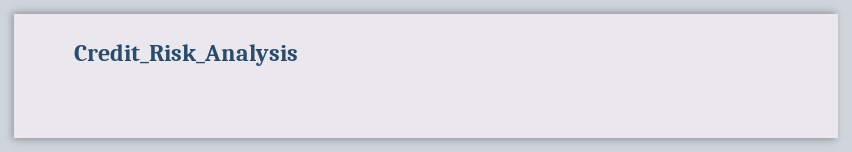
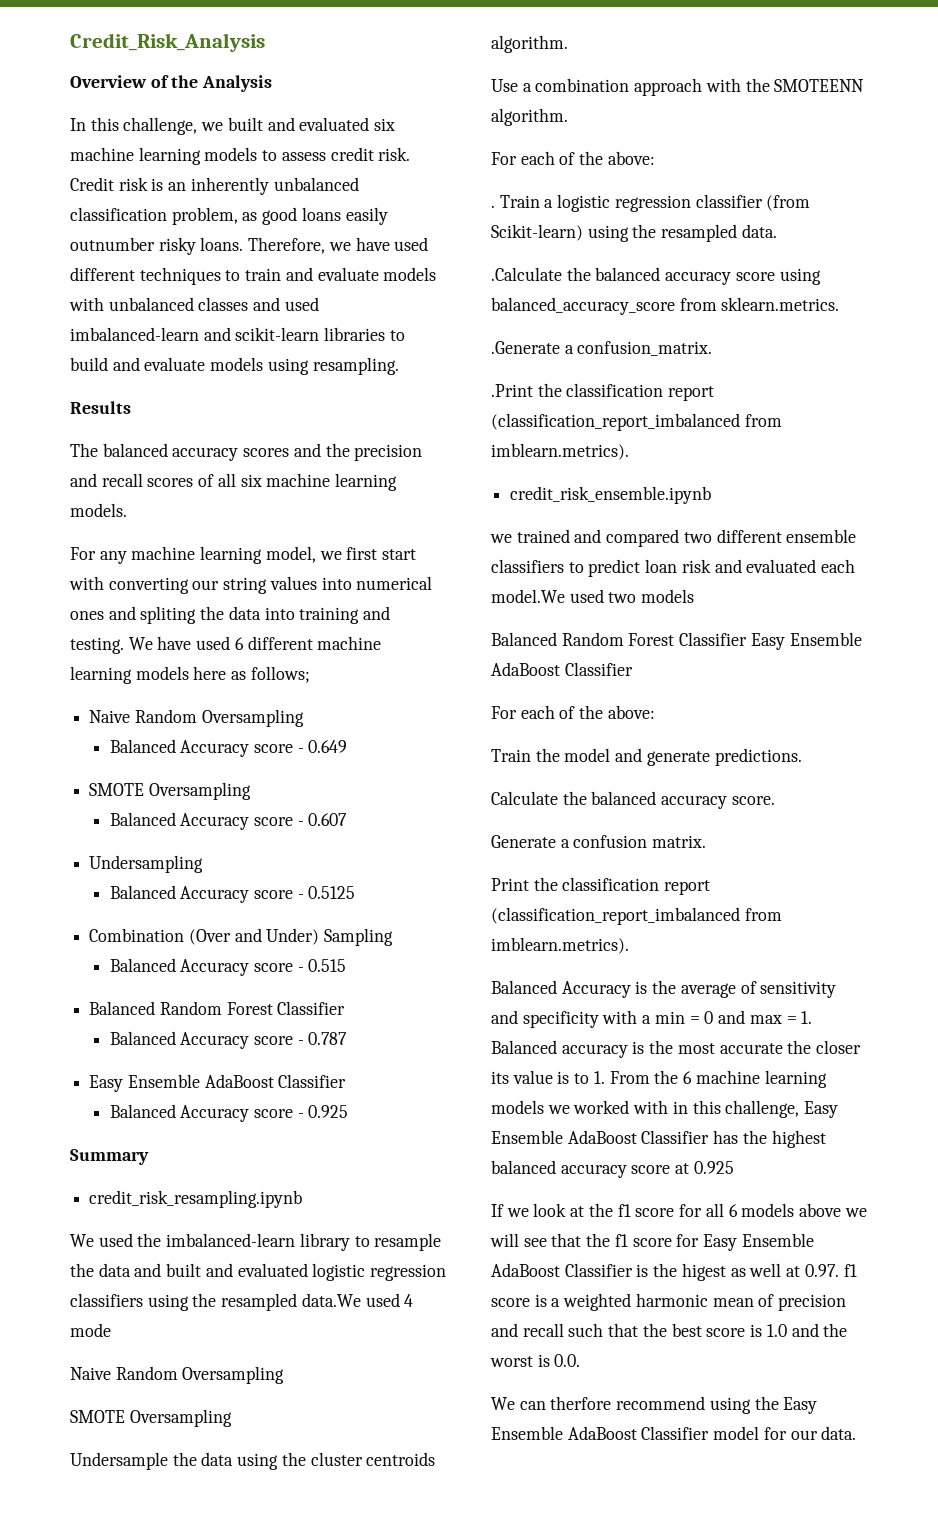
+ Overview of the Analysis
+ In this challenge, we built and evaluated six machine learning models to assess credit risk. Credit risk is an inherently unbalanced classification problem, as good loans easily outnumber risky loans. Therefore, we have used different techniques to train and evaluate models with unbalanced classes and used imbalanced-learn and scikit-learn libraries to build and evaluate models using resampling.
+ Results
+ The balanced accuracy scores and the precision and recall scores of all six machine learning models.
+ For any machine learning model, we first start with converting our string values into numerical ones and spliting the data into training and testing. We have used 6 different machine learning models here as follows;
+ Naive Random Oversampling
+ Balanced Accuracy score - 0.649
+ SMOTE Oversampling
+ Balanced Accuracy score - 0.607
+ Undersampling
+ Balanced Accuracy score - 0.5125
+ Combination (Over and Under) Sampling
+ Balanced Accuracy score - 0.515
+ Balanced Random Forest Classifier
+ Balanced Accuracy score - 0.787
+ Easy Ensemble AdaBoost Classifier
+ Balanced Accuracy score - 0.925
+ Summary
+ credit_risk_resampling.ipynb
+ We used the imbalanced-learn library to resample the data and built and evaluated logistic regression classifiers using the resampled data.We used 4 mode
+ Naive Random Oversampling
+ SMOTE Oversampling
+ Undersample the data using the cluster centroids algorithm.
+ Use a combination approach with the SMOTEENN algorithm.
+ For each of the above:
+ . Train a logistic regression classifier (from Scikit-learn) using the resampled data.
+ .Calculate the balanced accuracy score using balanced_accuracy_score from sklearn.metrics.
+ .Generate a confusion_matrix.
+ .Print the classification report (classification_report_imbalanced from imblearn.metrics).
+ credit_risk_ensemble.ipynb
+ we trained and compared two different ensemble classifiers to predict loan risk and evaluated each model.We used two models
+ Balanced Random Forest Classifier Easy Ensemble AdaBoost Classifier
+ For each of the above:
+ Train the model and generate predictions.
+ Calculate the balanced accuracy score.
+ Generate a confusion matrix.
+ Print the classification report (classification_report_imbalanced from imblearn.metrics).
+ Balanced Accuracy is the average of sensitivity and specificity with a min = 0 and max = 1. Balanced accuracy is the most accurate the closer its value is to 1. From the 6 machine learning models we worked with in this challenge, Easy Ensemble AdaBoost Classifier has the highest balanced accuracy score at 0.925
+ If we look at the f1 score for all 6 models above we will see that the f1 score for Easy Ensemble AdaBoost Classifier is the higest as well at 0.97. f1 score is a weighted harmonic mean of precision and recall such that the best score is 1.0 and the worst is 0.0.
+ We can therfore recommend using the Easy Ensemble AdaBoost Classifier model for our data.

